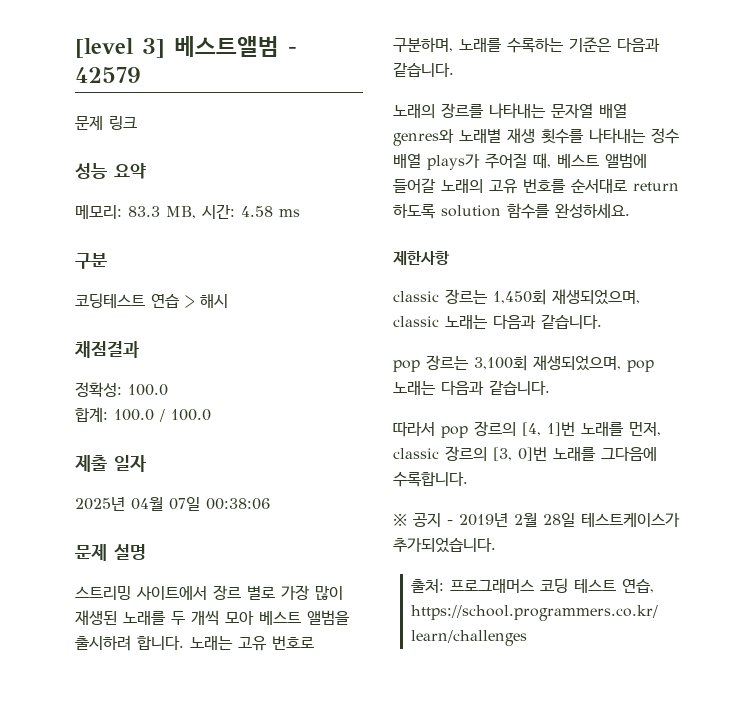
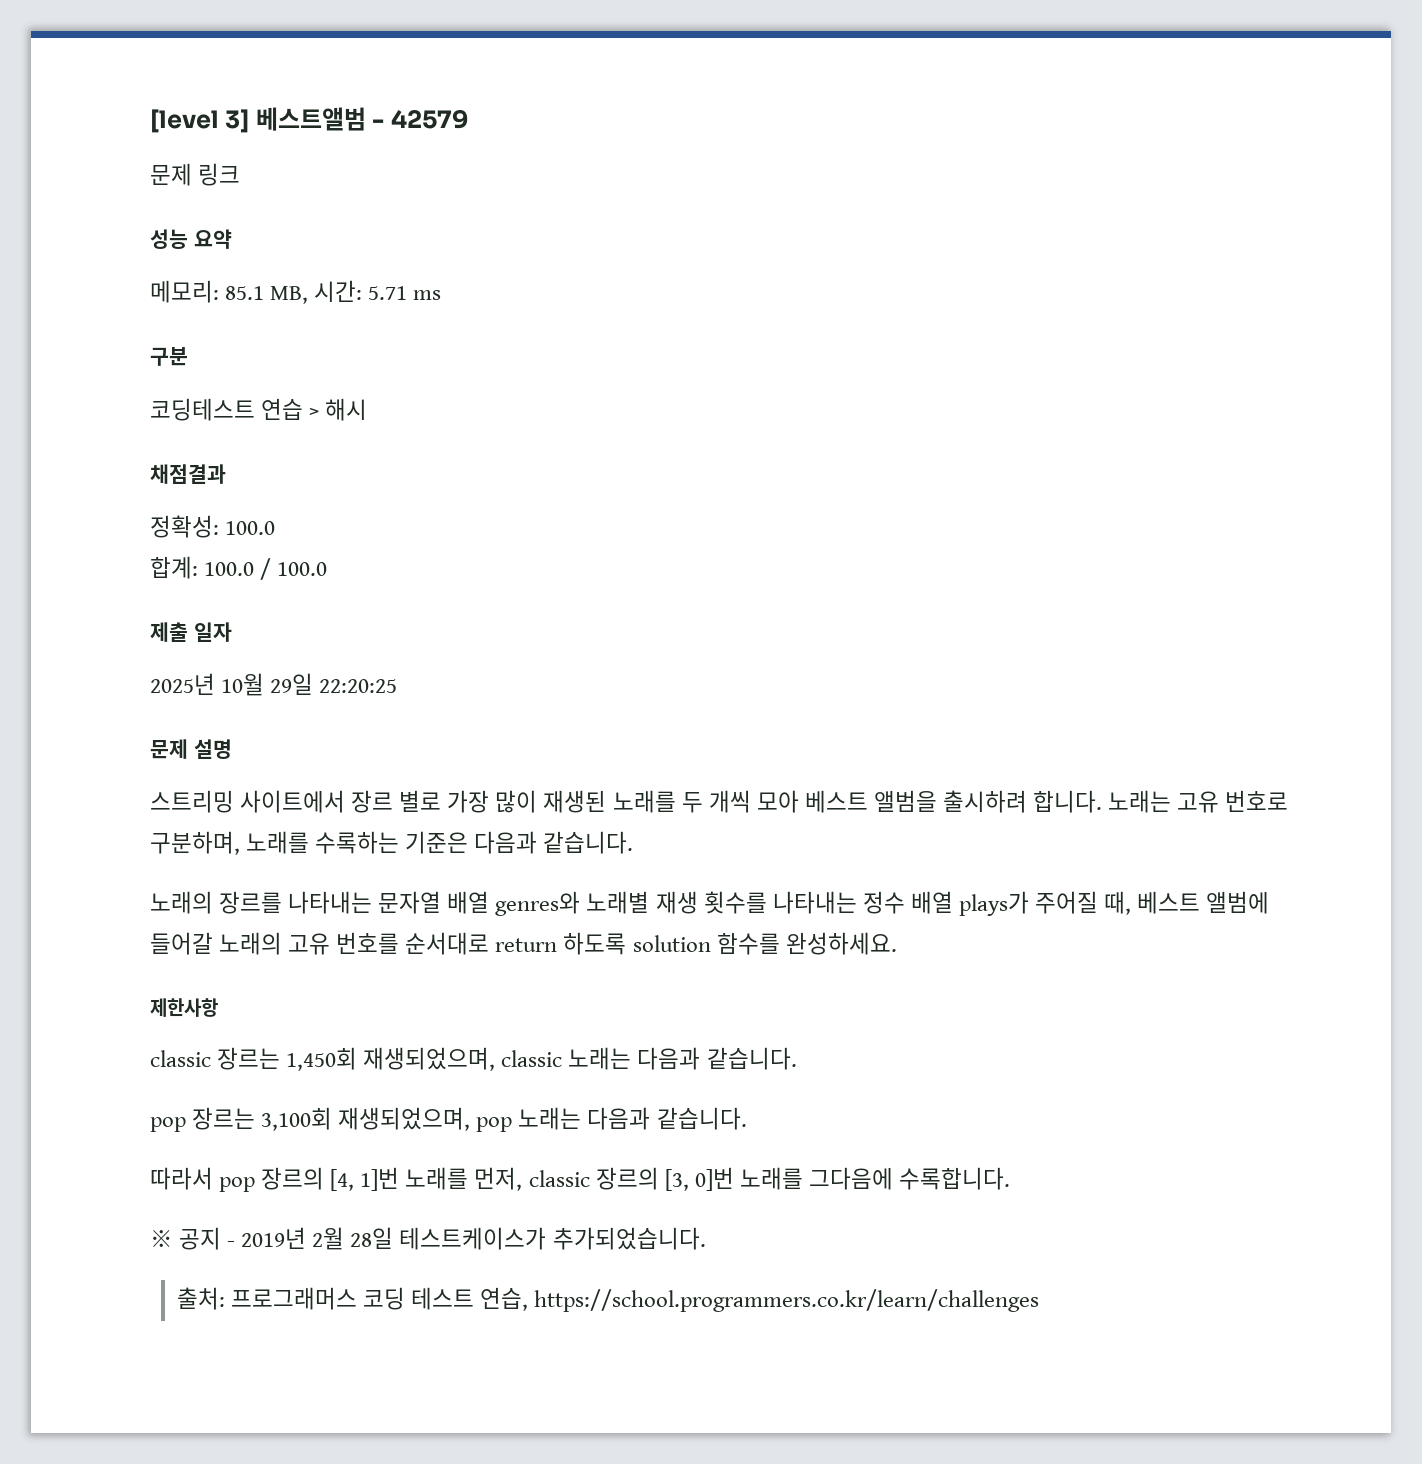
- 메모리: 83.3 MB, 시간: 4.58 ms
+ 메모리: 85.1 MB, 시간: 5.71 ms
- 2025년 04월 07일 00:38:06
+ 2025년 10월 29일 22:20:25

